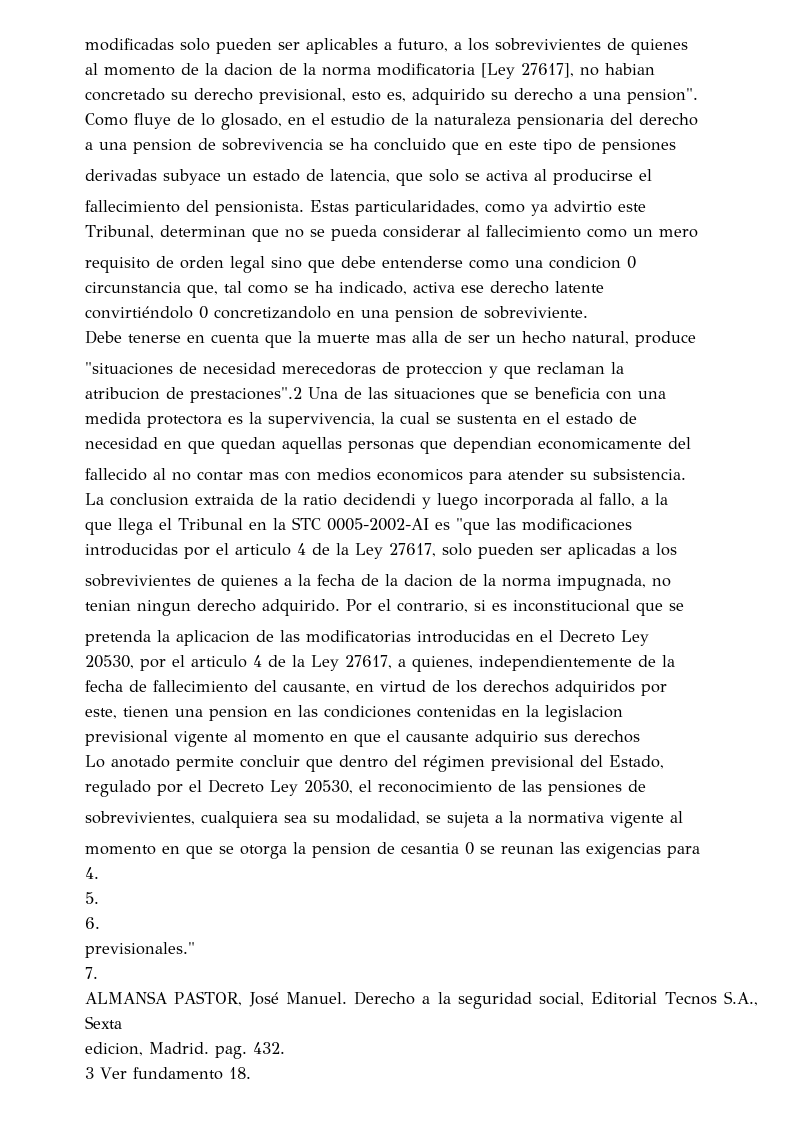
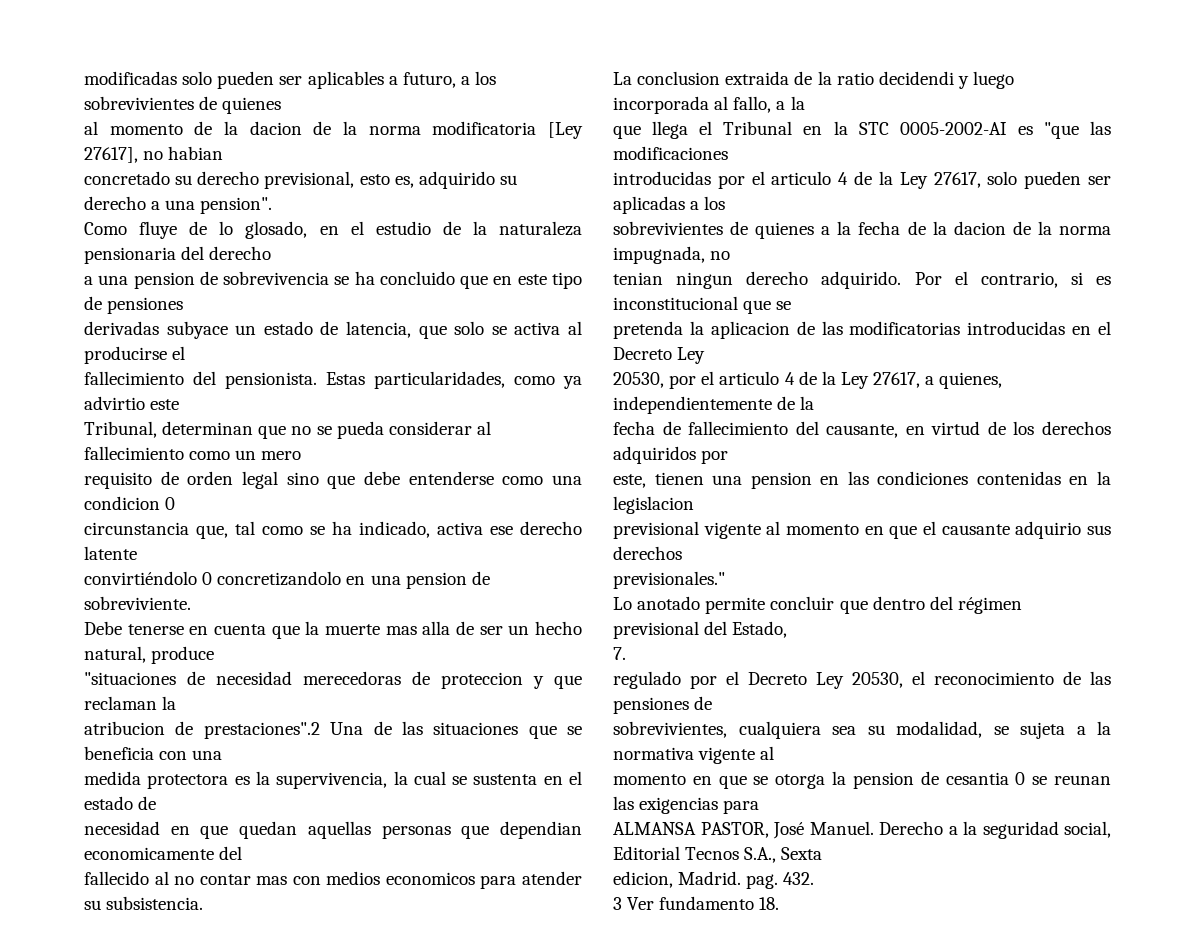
+ previsionales."
+ 7.
- 4.
- 5.
- 6.
- previsionales."
- 7.

